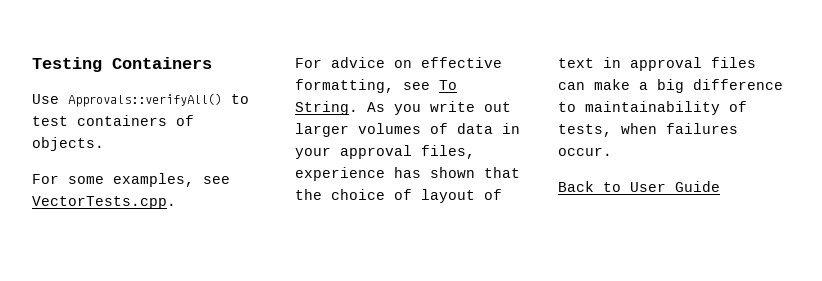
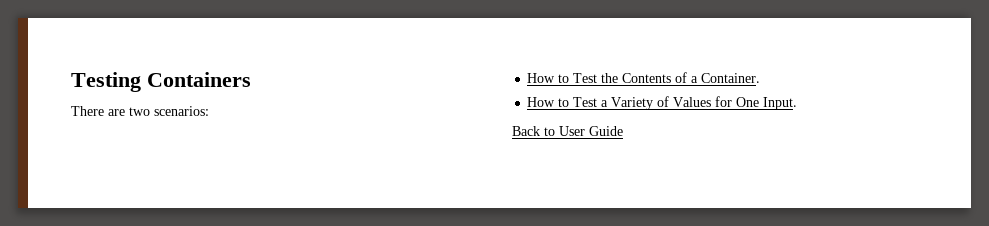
- Use Approvals::verifyAll() to test containers of objects.
- For some examples, see VectorTests.cpp.
- For advice on effective formatting, see To String. As you write out larger volumes of data in your approval files, experience has shown that the choice of layout of text in approval files can make a big difference to maintainability of tests, when failures occur.
+ There are two scenarios:
+ How to Test the Contents of a Container.
+ How to Test a Variety of Values for One Input.

